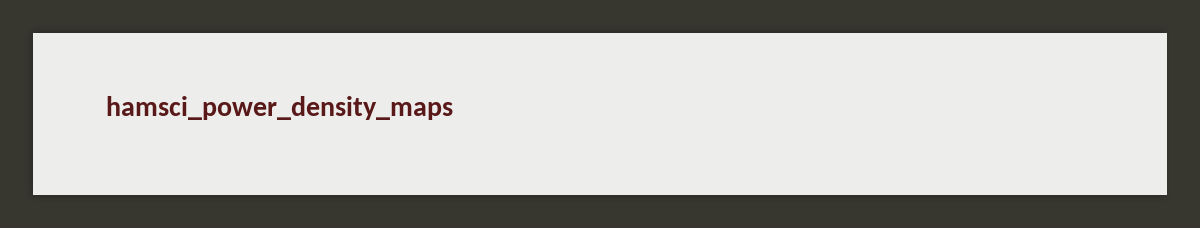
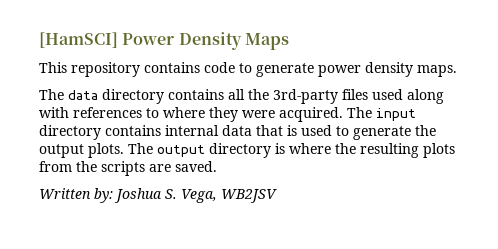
- hamsci_power_density_maps
+ [HamSCI] Power Density Maps
+ This repository contains code to generate power density maps.
+ The data directory contains all the 3rd-party files used along with references to where they were acquired. The input directory contains internal data that is used to generate the output plots. The output directory is where the resulting plots from the scripts are saved.
+ Written by: Joshua S. Vega, WB2JSV

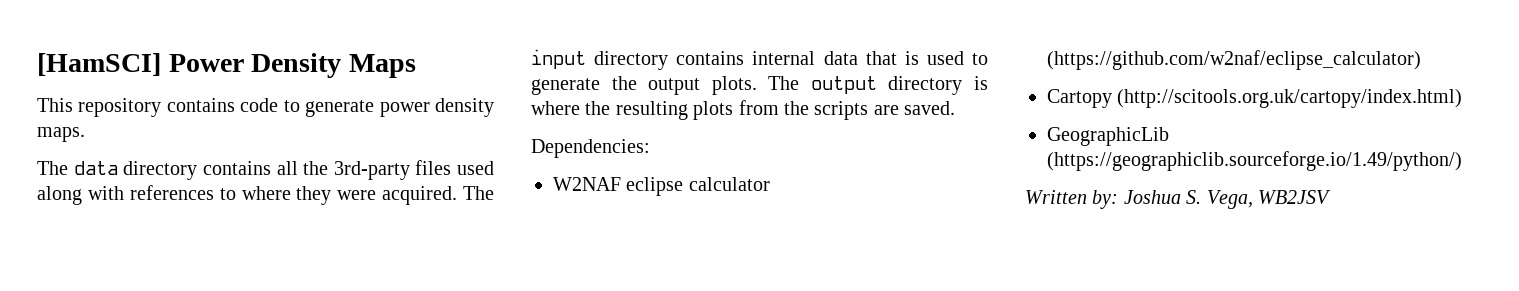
+ Dependencies:
+ W2NAF eclipse calculator (https://github.com/w2naf/eclipse_calculator)
+ Cartopy (http://scitools.org.uk/cartopy/index.html)
+ GeographicLib (https://geographiclib.sourceforge.io/1.49/python/)

